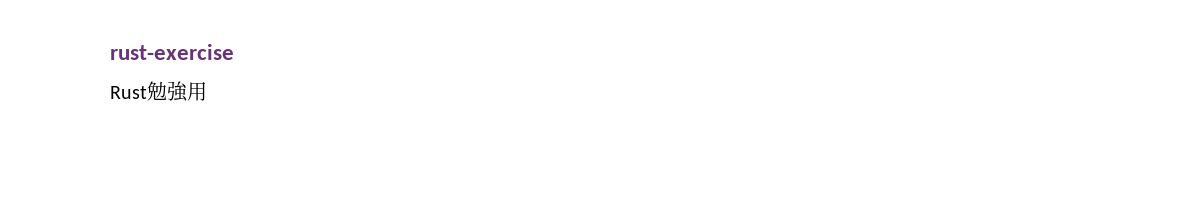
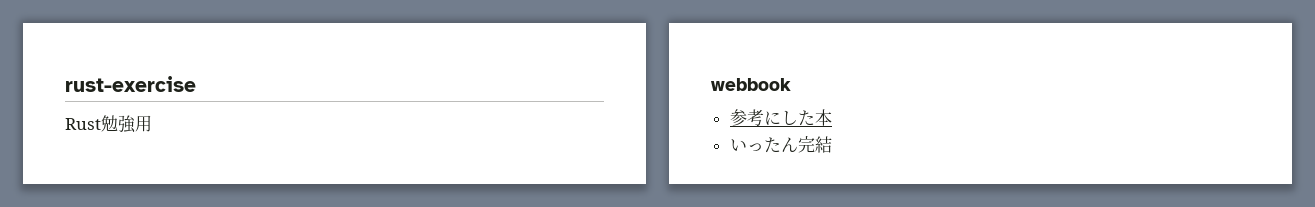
+ webbook
+ 参考にした本
+ いったん完結

